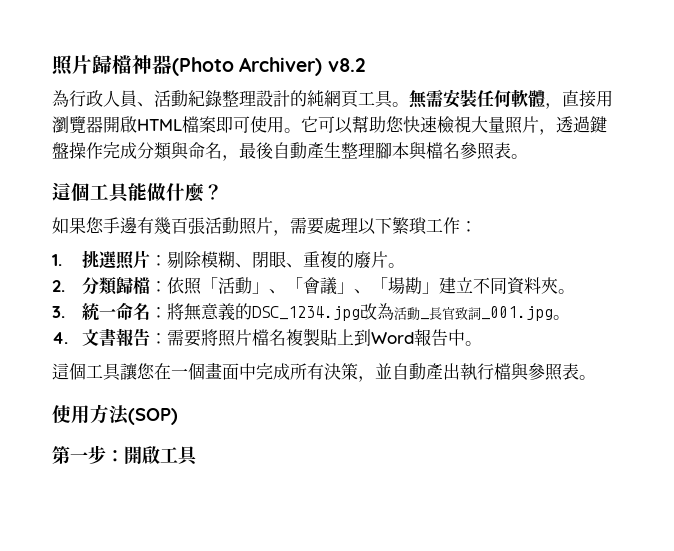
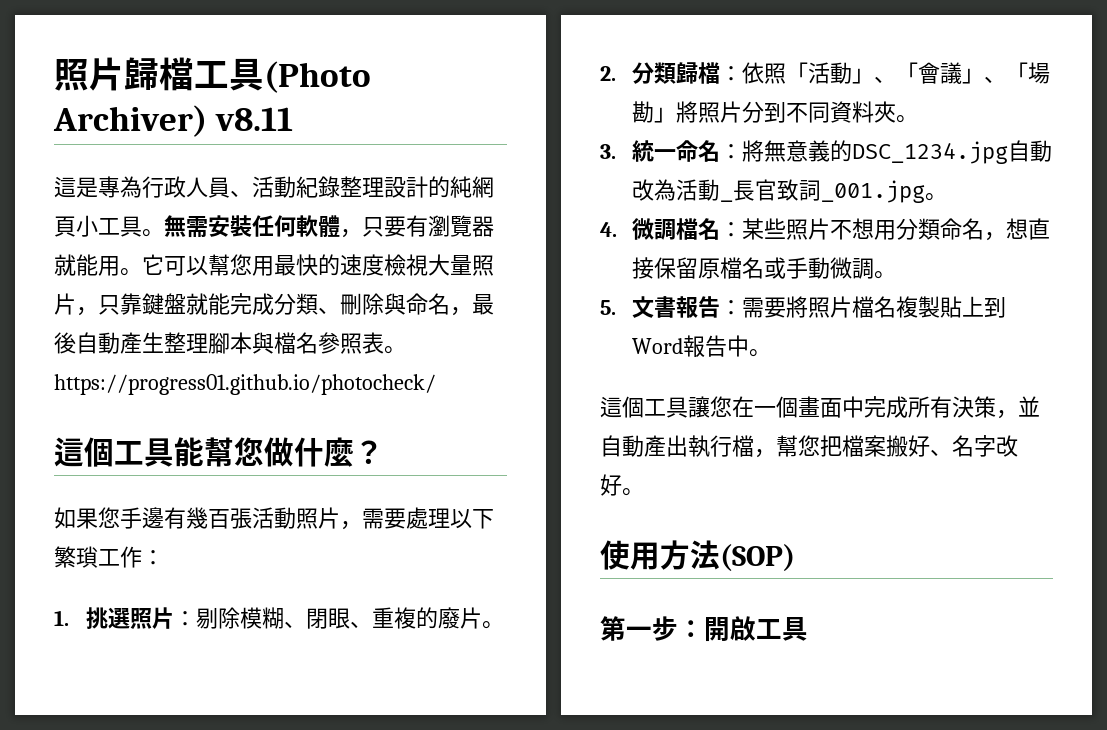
- 照片歸檔神器(Photo Archiver) v8.2
- 為行政人員、活動紀錄整理設計的純網頁工具。
+ 照片歸檔工具(Photo Archiver) v8.11
+ 這是專為行政人員、活動紀錄整理設計的純網頁小工具。
- 無需安裝任何軟體，直接用瀏覽器開啟HTML檔案即可使用。它可以幫助您快速檢視大量照片，透過鍵盤操作完成分類與命名，最後自動產生整理腳本與檔名參照表。
+ 無需安裝任何軟體，只要有瀏覽器就能用。它可以幫您用最快的速度檢視大量照片，只靠鍵盤就能完成分類、刪除與命名，最後自動產生整理腳本與檔名參照表。https://progress01.github.io/photocheck/
- 這個工具能做什麼？
+ 這個工具能幫您做什麼？
- 2.分類歸檔：依照「活動」、「會議」、「場勘」建立不同資料夾。
+ 2.分類歸檔：依照「活動」、「會議」、「場勘」將照片分到不同資料夾。
- 3.統一命名：將無意義的DSC_1234.jpg改為活動_長官致詞_001.jpg。
+ 3.統一命名：將無意義的DSC_1234.jpg自動改為活動_長官致詞_001.jpg。
- 4.文書報告：需要將照片檔名複製貼上到Word報告中。
+ 4.微調檔名：某些照片不想用分類命名，想直接保留原檔名或手動微調。
+ 5.文書報告：需要將照片檔名複製貼上到Word報告中。
- 這個工具讓您在一個畫面中完成所有決策，並自動產出執行檔與參照表。
+ 這個工具讓您在一個畫面中完成所有決策，並自動產出執行檔，幫您把檔案搬好、名字改好。

